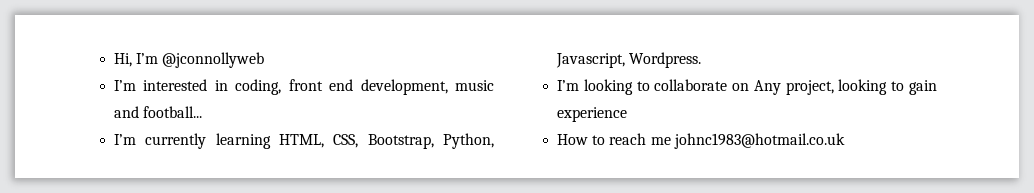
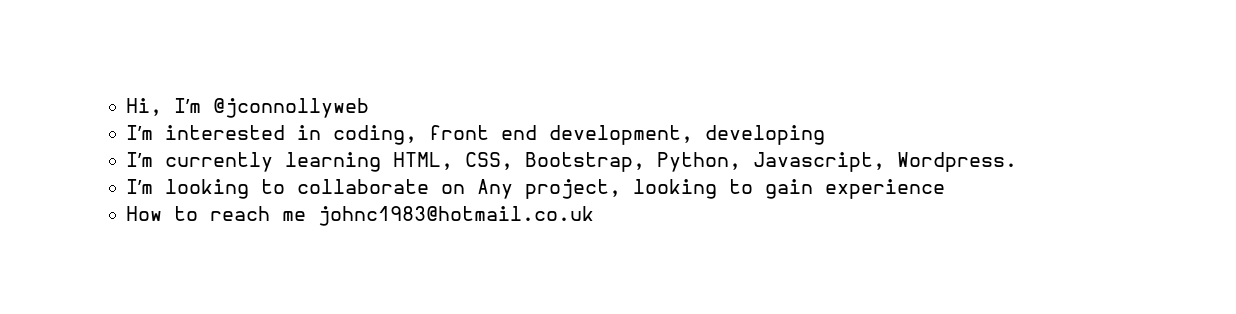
- I’m interested in coding, front end development, music and football...
+ I’m interested in coding, front end development, developing

